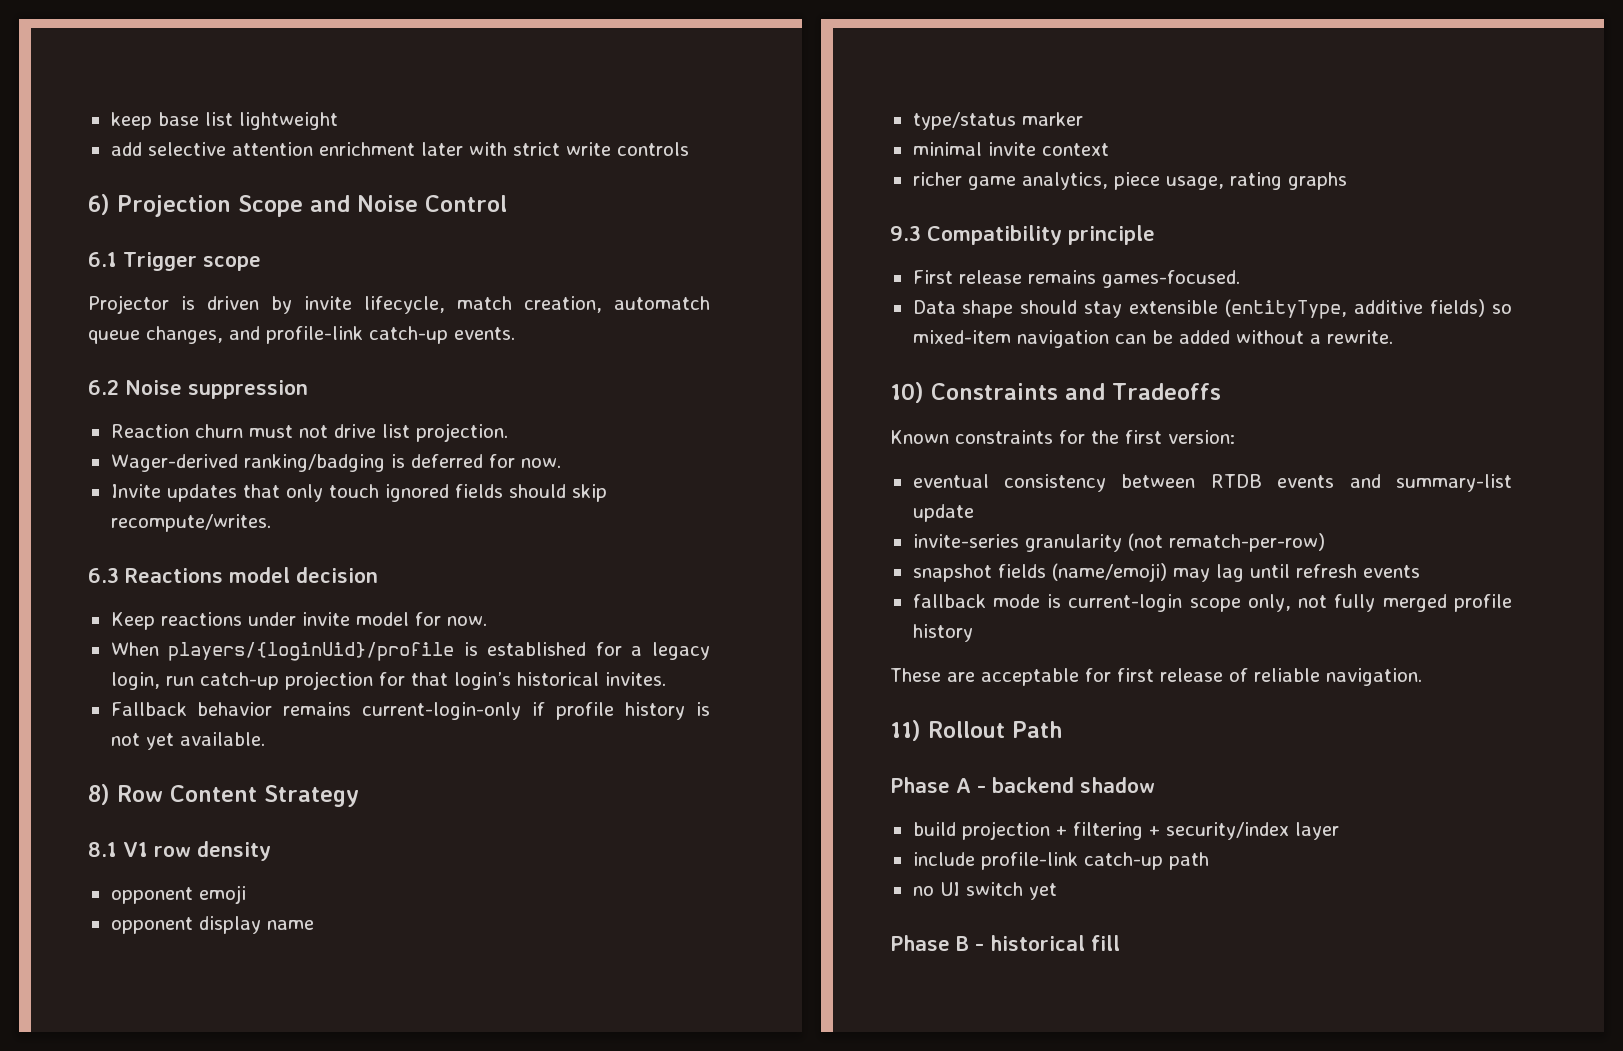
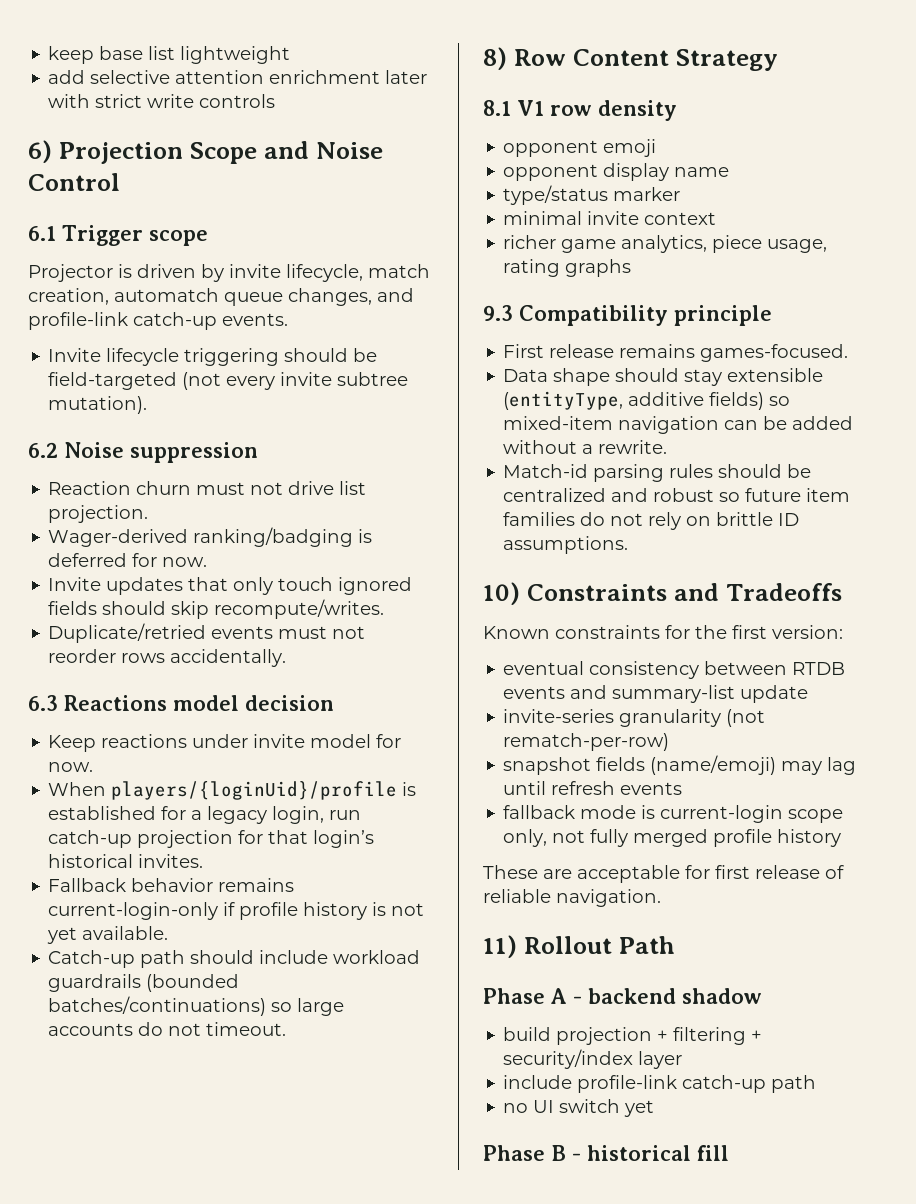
+ Invite lifecycle triggering should be field-targeted (not every invite subtree mutation).
+ Duplicate/retried events must not reorder rows accidentally.
+ Catch-up path should include workload guardrails (bounded batches/continuations) so large accounts do not timeout.
+ Match-id parsing rules should be centralized and robust so future item families do not rely on brittle ID assumptions.

